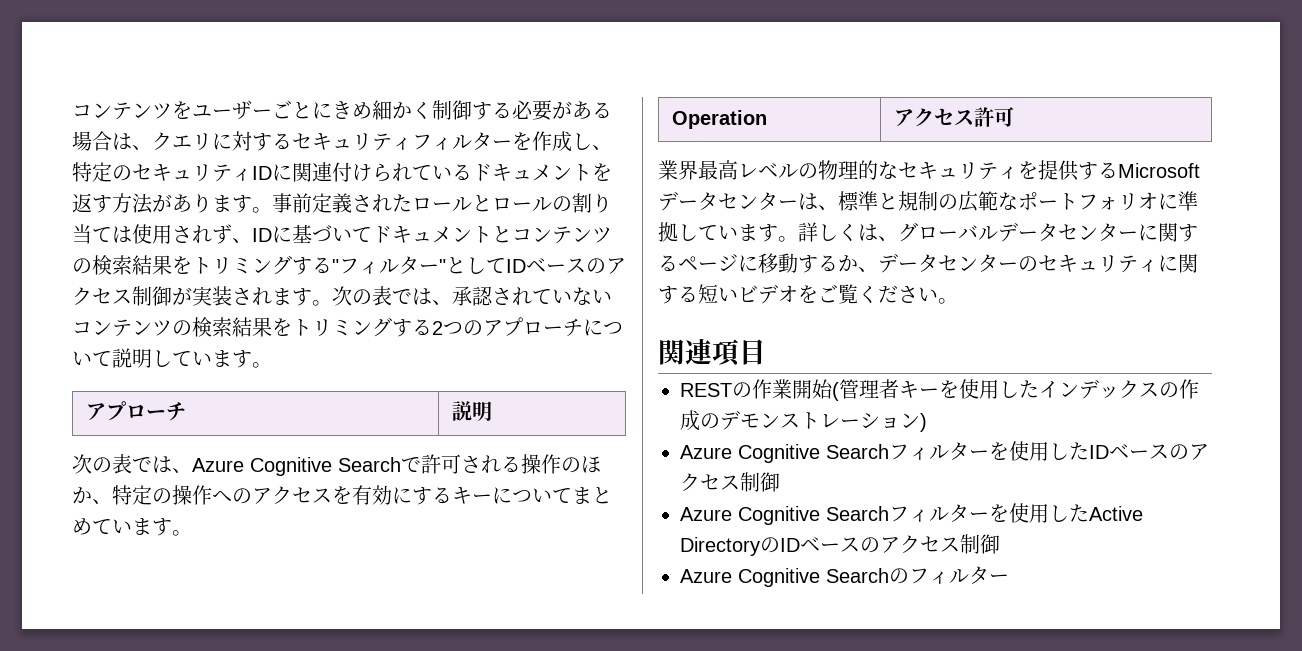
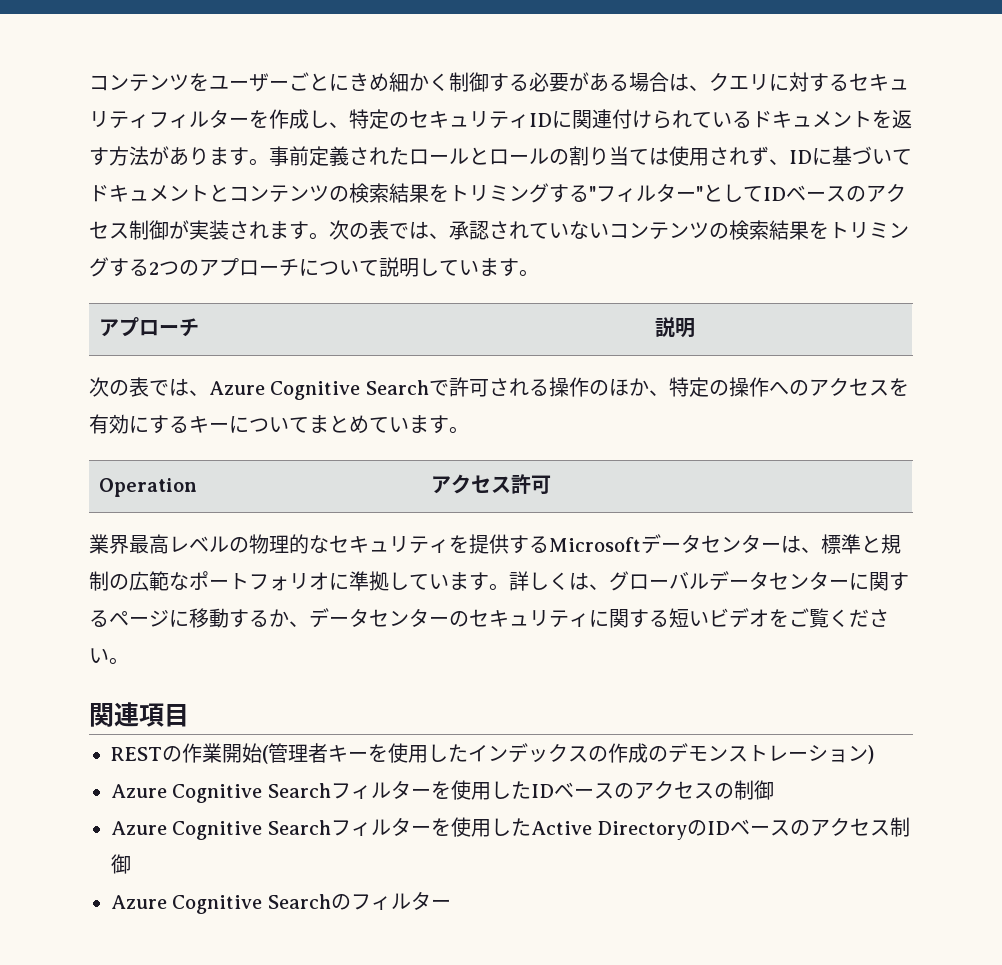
- Azure Cognitive Searchフィルターを使用したIDベースのアクセス制御
+ Azure Cognitive Searchフィルターを使用したIDベースのアクセスの制御

